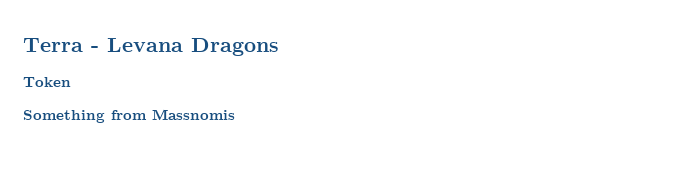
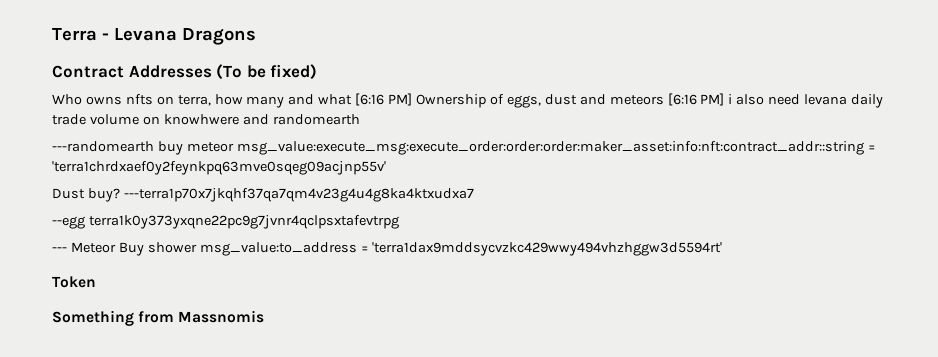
+ Contract Addresses (To be fixed)
+ Who owns nfts on terra, how many and what [6:16 PM] Ownership of eggs, dust and meteors [6:16 PM] i also need levana daily trade volume on knowhwere and randomearth
+ ---randomearth buy meteor msg_value:execute_msg:execute_order:order:order:maker_asset:info:nft:contract_addr::string = 'terra1chrdxaef0y2feynkpq63mve0sqeg09acjnp55v'
+ Dust buy? ---terra1p70x7jkqhf37qa7qm4v23g4u4g8ka4ktxudxa7
+ --egg terra1k0y373yxqne22pc9g7jvnr4qclpsxtafevtrpg
+ --- Meteor Buy shower msg_value:to_address = 'terra1dax9mddsycvzkc429wwy494vhzhggw3d5594rt'

